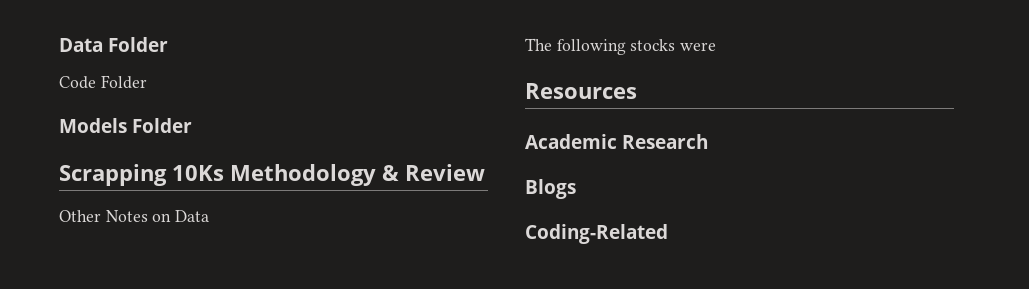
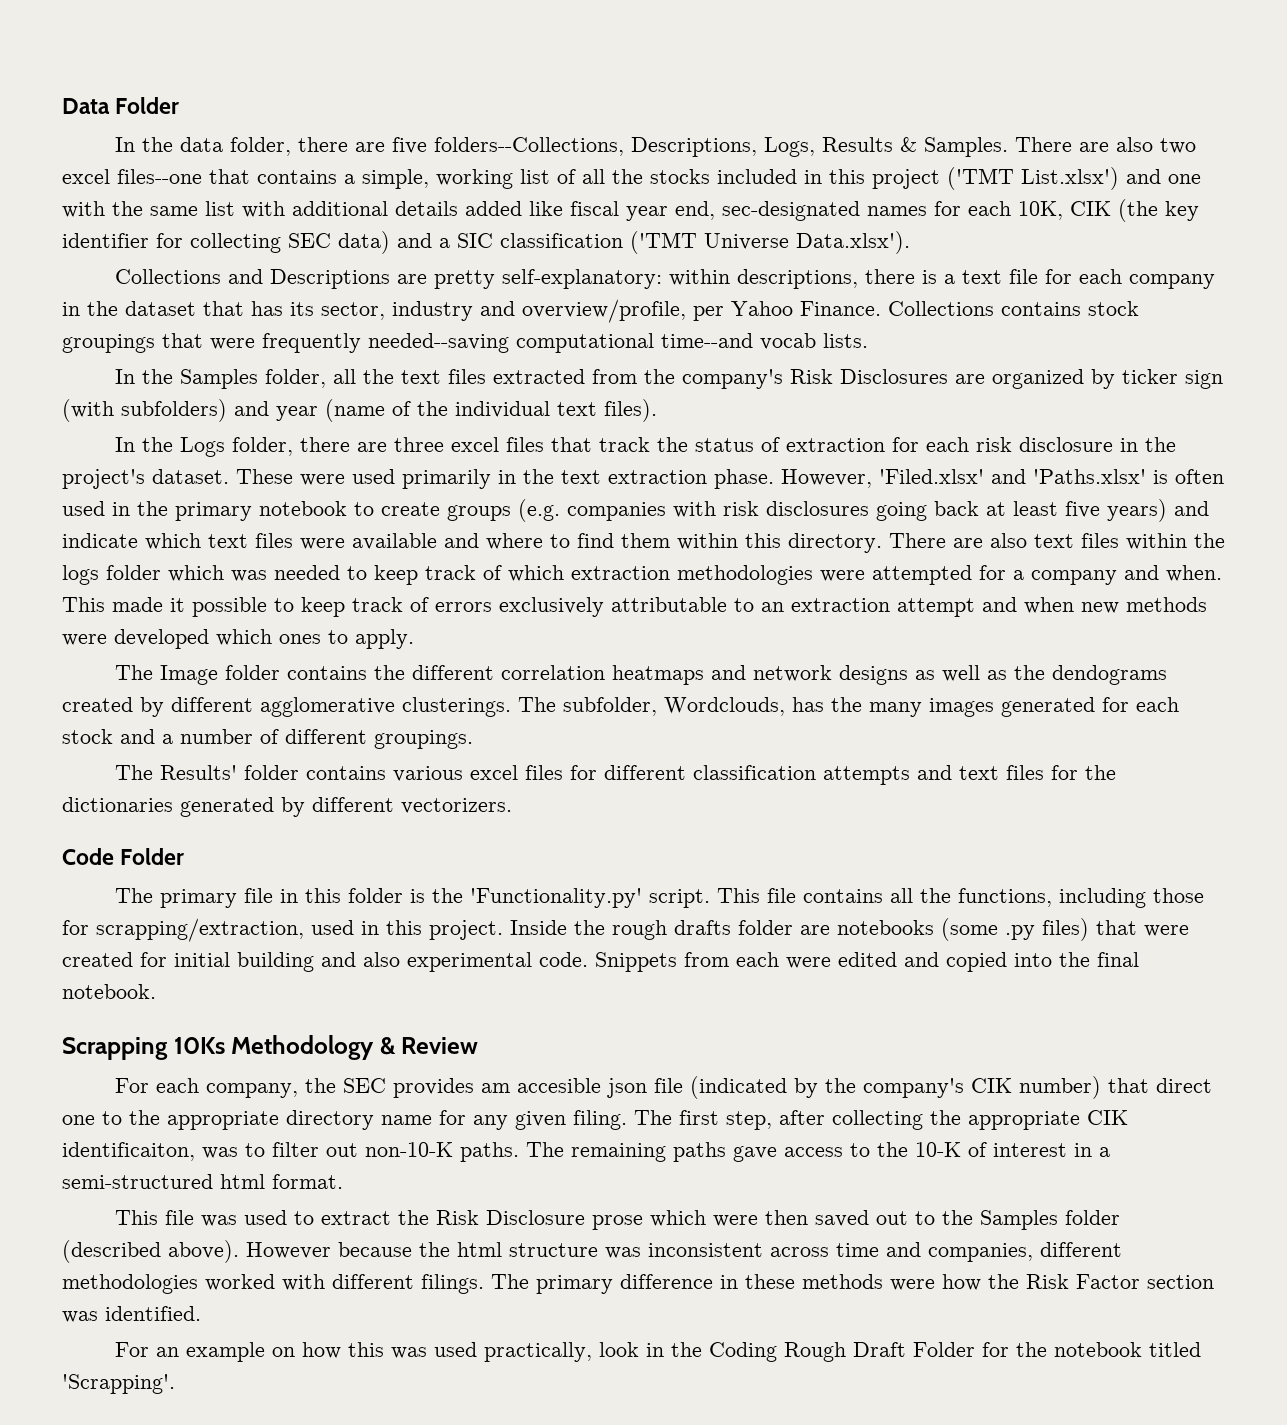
+ In the data folder, there are five folders--Collections, Descriptions, Logs, Results & Samples. There are also two excel files--one that contains a simple, working list of all the stocks included in this project ('TMT List.xlsx') and one with the same list with additional details added like fiscal year end, sec-designated names for each 10K, CIK (the key identifier for collecting SEC data) and a SIC classification ('TMT Universe Data.xlsx').
+ Collections and Descriptions are pretty self-explanatory: within descriptions, there is a text file for each company in the dataset that has its sector, industry and overview/profile, per Yahoo Finance. Collections contains stock groupings that were frequently needed--saving computational time--and vocab lists.
+ In the Samples folder, all the text files extracted from the company's Risk Disclosures are organized by ticker sign (with subfolders) and year (name of the individual text files).
+ In the Logs folder, there are three excel files that track the status of extraction for each risk disclosure in the project's dataset. These were used primarily in the text extraction phase. However, 'Filed.xlsx' and 'Paths.xlsx' is often used in the primary notebook to create groups (e.g. companies with risk disclosures going back at least five years) and indicate which text files were available and where to find them within this directory. There are also text files within the logs folder which was needed to keep track of which extraction methodologies were attempted for a company and when. This made it possible to keep track of errors exclusively attributable to an extraction attempt and when new methods were developed which ones to apply.
+ The Image folder contains the different correlation heatmaps and network designs as well as the dendograms created by different agglomerative clusterings. The subfolder, Wordclouds, has the many images generated for each stock and a number of different groupings.
+ The Results' folder contains various excel files for different classification attempts and text files for the dictionaries generated by different vectorizers.
  Code Folder
- Models Folder
+ The primary file in this folder is the 'Functionality.py' script. This file contains all the functions, including those for scrapping/extraction, used in this project. Inside the rough drafts folder are notebooks (some .py files) that were created for initial building and also experimental code. Snippets from each were edited and copied into the final notebook.
- Other Notes on Data
- The following stocks were
- Resources
- Academic Research
- Blogs
- Coding-Related
+ For each company, the SEC provides am accesible json file (indicated by the company's CIK number) that direct one to the appropriate directory name for any given filing. The first step, after collecting the appropriate CIK identificaiton, was to filter out non-10-K paths. The remaining paths gave access to the 10-K of interest in a semi-structured html format.
+ This file was used to extract the Risk Disclosure prose which were then saved out to the Samples folder (described above). However because the html structure was inconsistent across time and companies, different methodologies worked with different filings. The primary difference in these methods were how the Risk Factor section was identified.
+ For an example on how this was used practically, look in the Coding Rough Draft Folder for the notebook titled 'Scrapping'.

